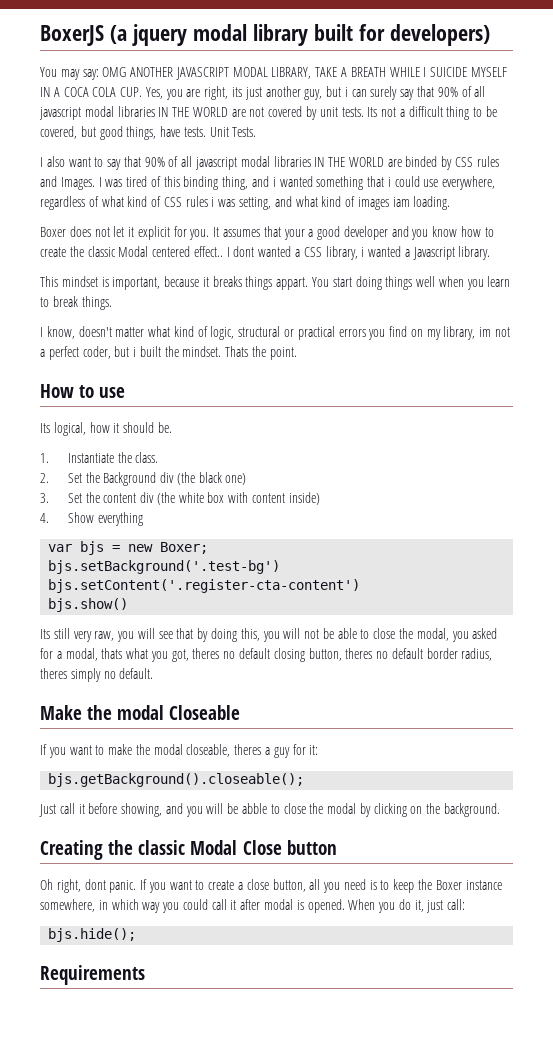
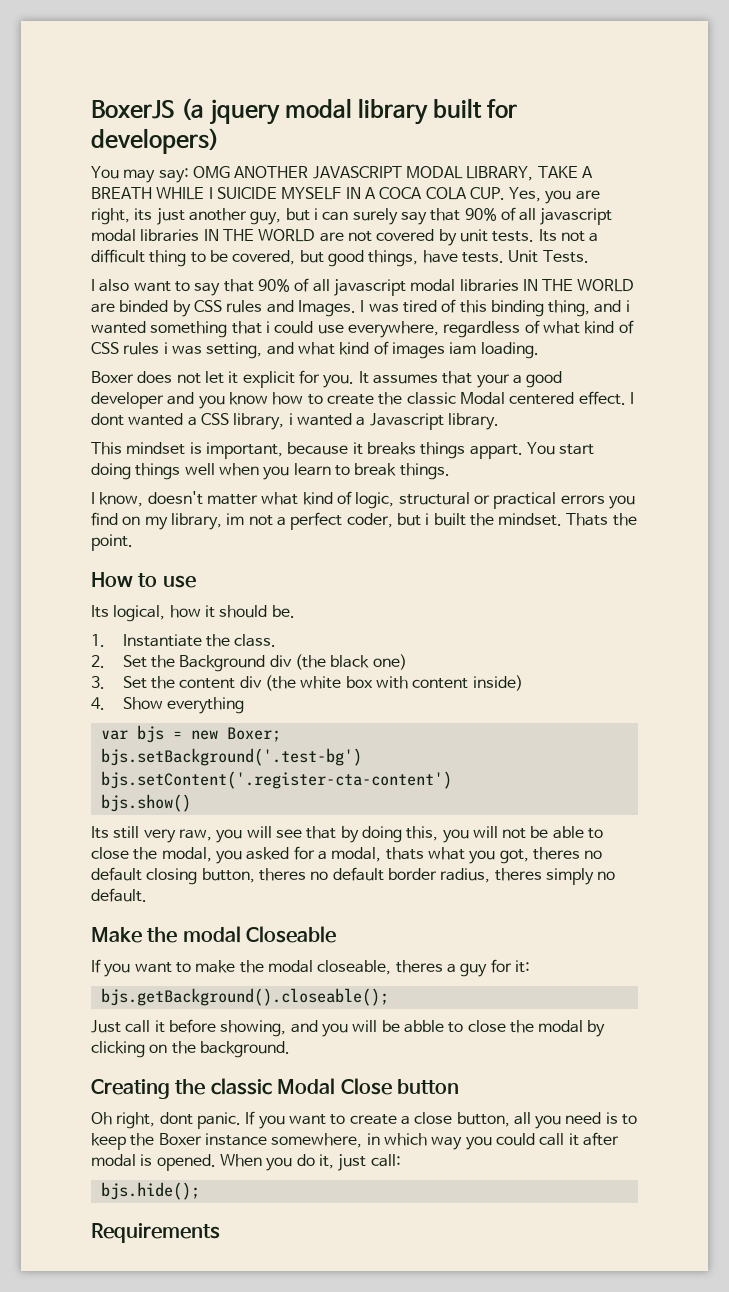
- It assumes that your a good developer and you know how to create the classic Modal centered effect..
+ It assumes that your a good developer and you know how to create the classic Modal centered effect.

